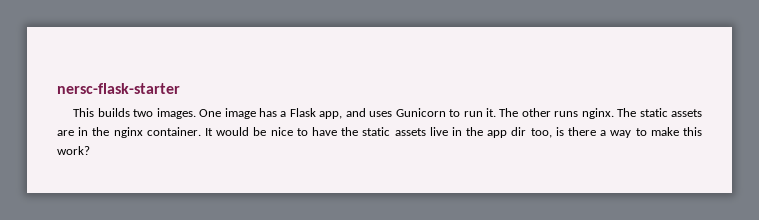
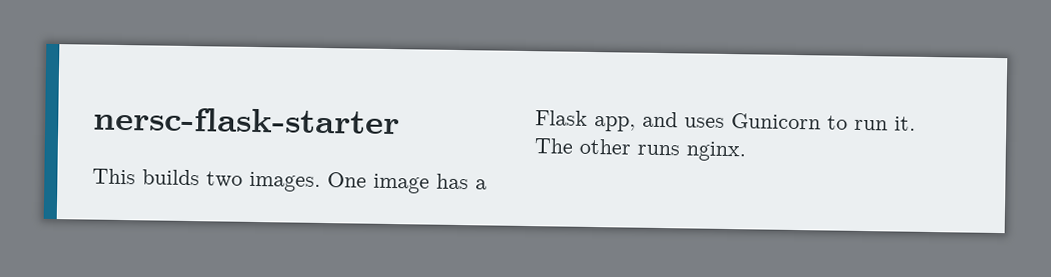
- The static assets are in the nginx container. It would be nice to have the static assets live in the app dir too, is there a way to make this work?

